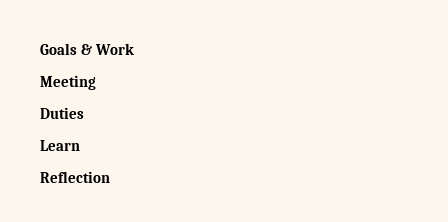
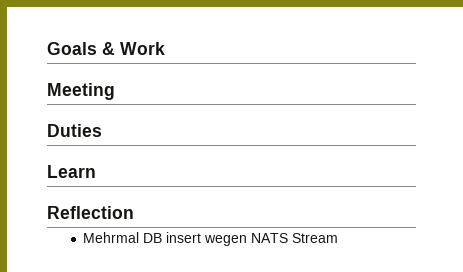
+ Mehrmal DB insert wegen NATS Stream

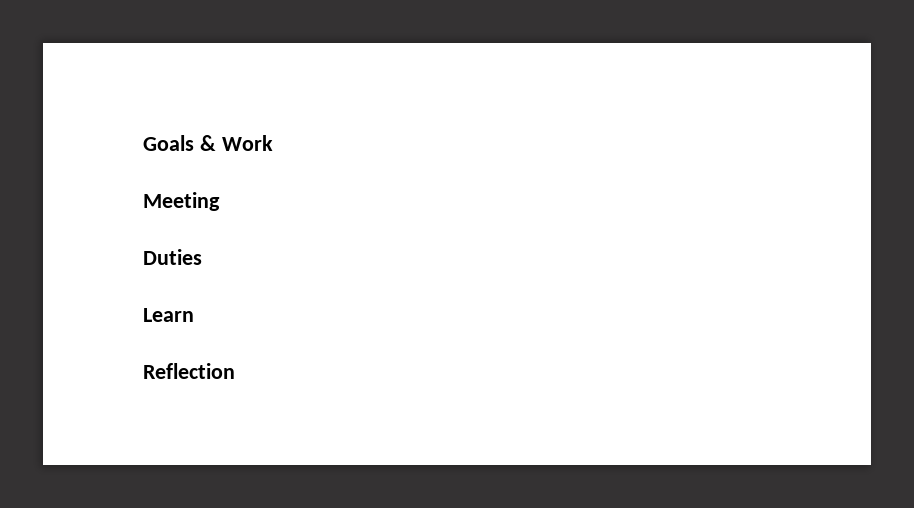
- Mehrmal DB insert wegen NATS Stream

